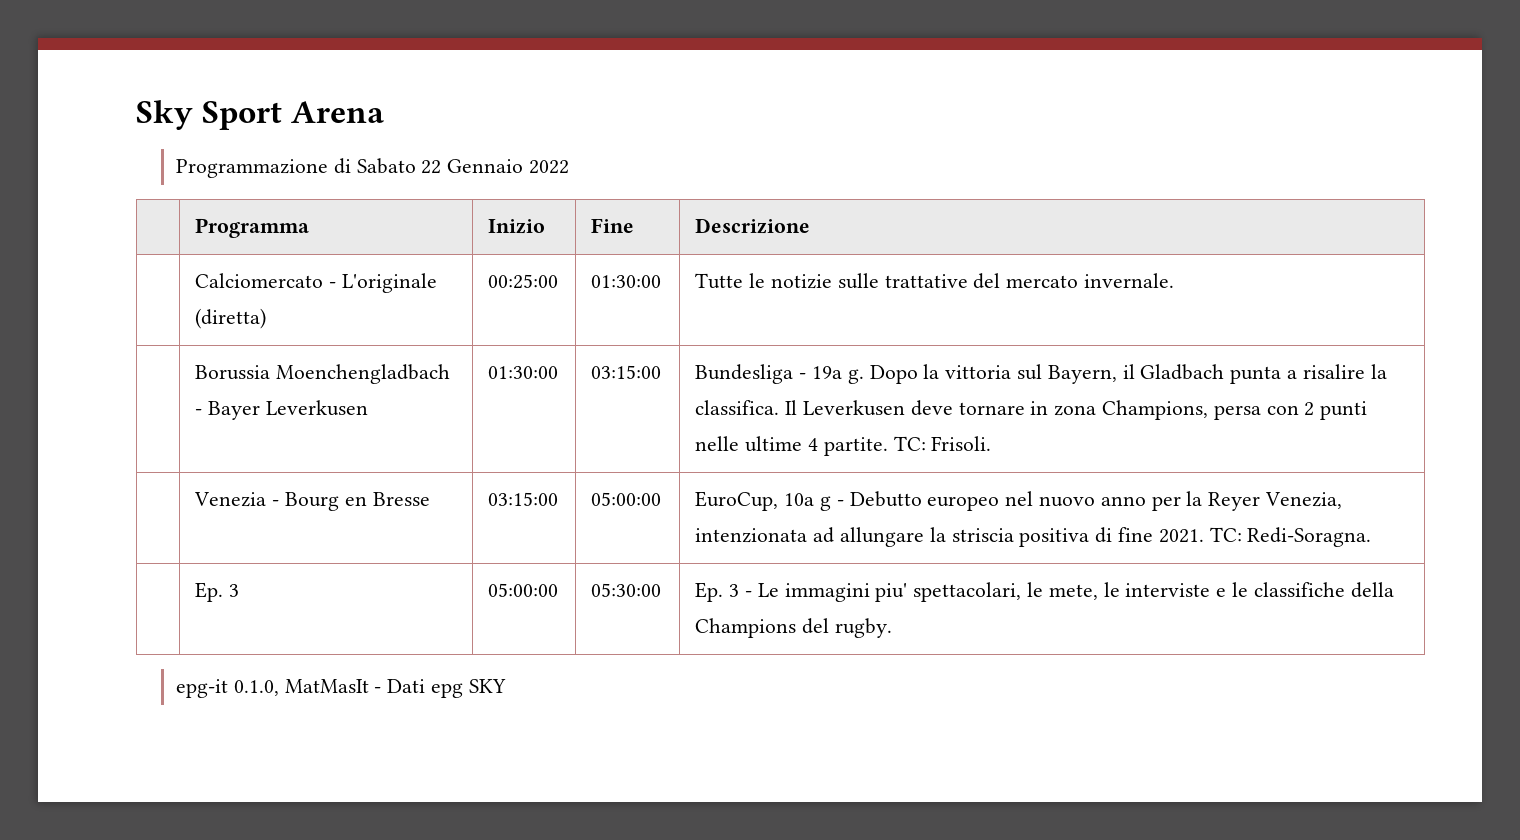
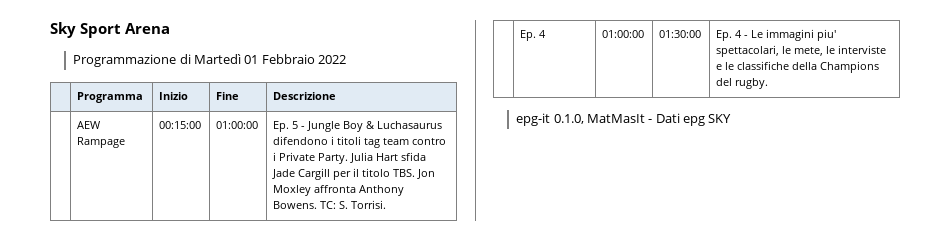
- Programmazione di Sabato 22 Gennaio 2022
+ Programmazione di Martedì 01 Febbraio 2022
- | Calciomercato - L'originale (diretta) | 00:25:00 | 01:30:00 | Tutte le notizie sulle trattative del mercato invernale.
- | Borussia Moenchengladbach - Bayer Leverkusen | 01:30:00 | 03:15:00 | Bundesliga - 19a g. Dopo la vittoria sul Bayern, il Gladbach punta a risalire la classifica. Il Leverkusen deve tornare in zona Champions, persa con 2 punti nelle ultime 4 partite. TC: Frisoli.
- | Venezia - Bourg en Bresse | 03:15:00 | 05:00:00 | EuroCup, 10a g - Debutto europeo nel nuovo anno per la Reyer Venezia, intenzionata ad allungare la striscia positiva di fine 2021. TC: Redi-Soragna.
- | Ep. 3 | 05:00:00 | 05:30:00 | Ep. 3 - Le immagini piu' spettacolari, le mete, le interviste e le classifiche della Champions del rugby.
+ | AEW Rampage | 00:15:00 | 01:00:00 | Ep. 5 - Jungle Boy & Luchasaurus difendono i titoli tag team contro i Private Party. Julia Hart sfida Jade Cargill per il titolo TBS. Jon Moxley affronta Anthony Bowens. TC: S. Torrisi.
+ | Ep. 4 | 01:00:00 | 01:30:00 | Ep. 4 - Le immagini piu' spettacolari, le mete, le interviste e le classifiche della Champions del rugby.

